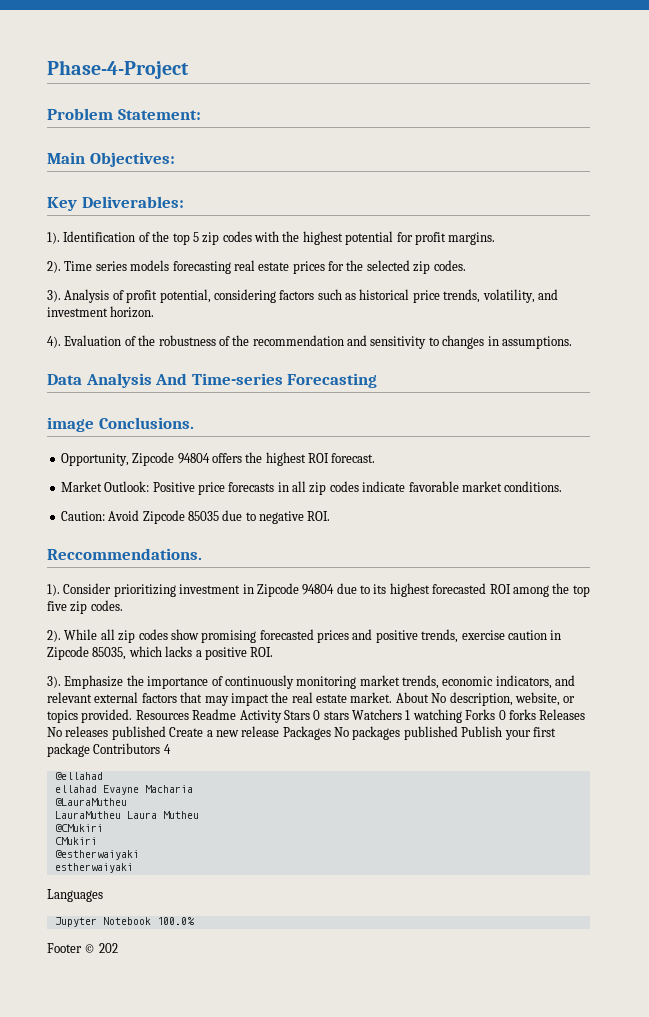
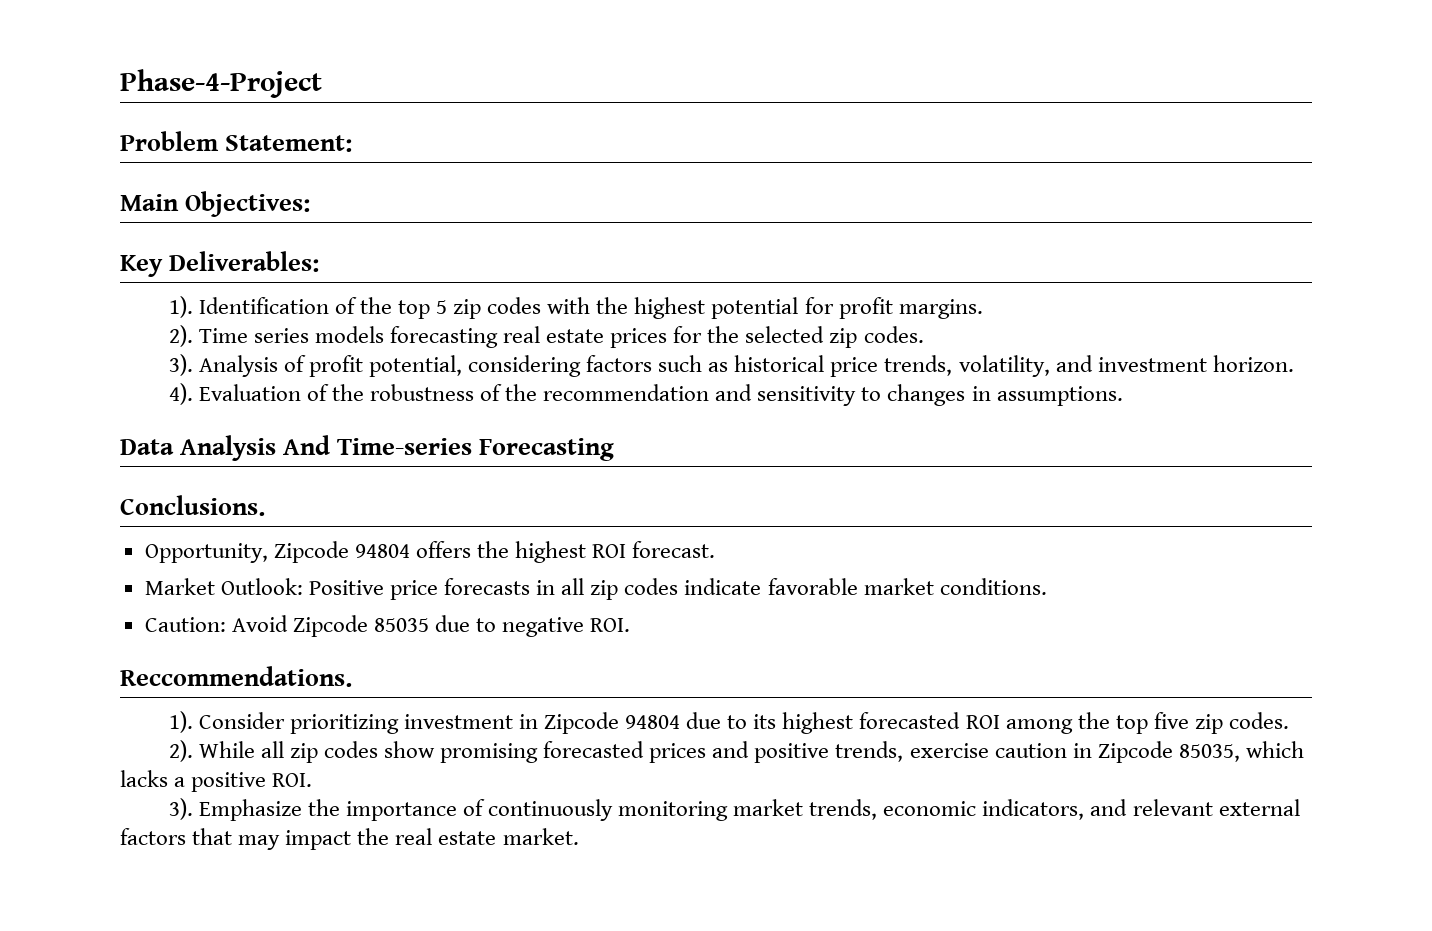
- image Conclusions.
+ Conclusions.
- About No description, website, or topics provided. Resources Readme Activity Stars 0 stars Watchers 1 watching Forks 0 forks Releases No releases published Create a new release Packages No packages published Publish your first package Contributors 4
- @ellahad
- ellahad Evayne Macharia
- @LauraMutheu
- LauraMutheu Laura Mutheu
- @CMukiri
- CMukiri
- @estherwaiyaki
- estherwaiyaki
- Languages
- Jupyter Notebook 100.0%
- Footer © 202

